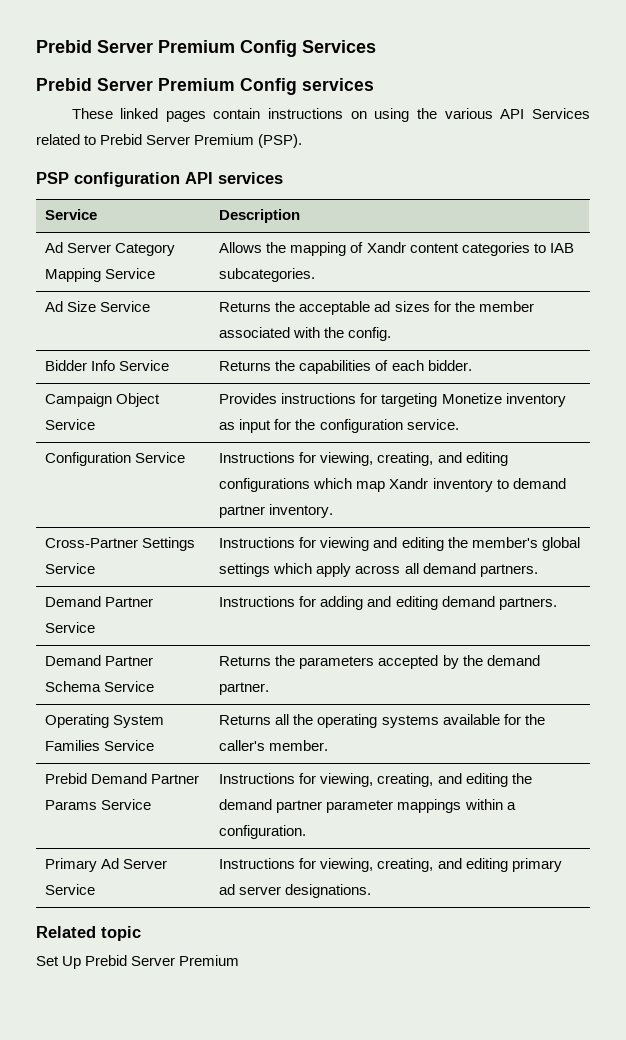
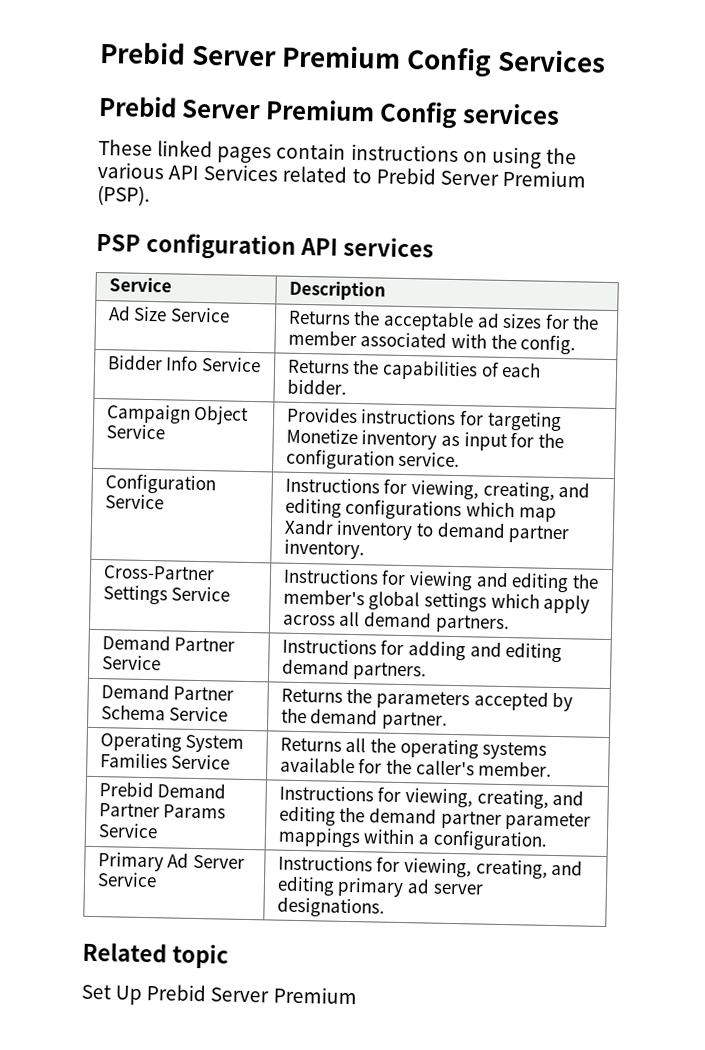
- Ad Server Category Mapping Service | Allows the mapping of Xandr content categories to IAB subcategories.

